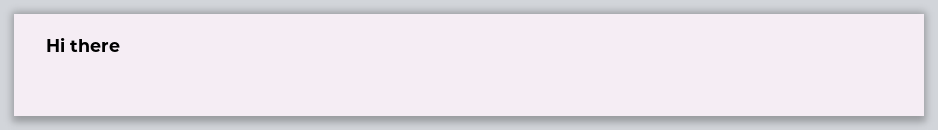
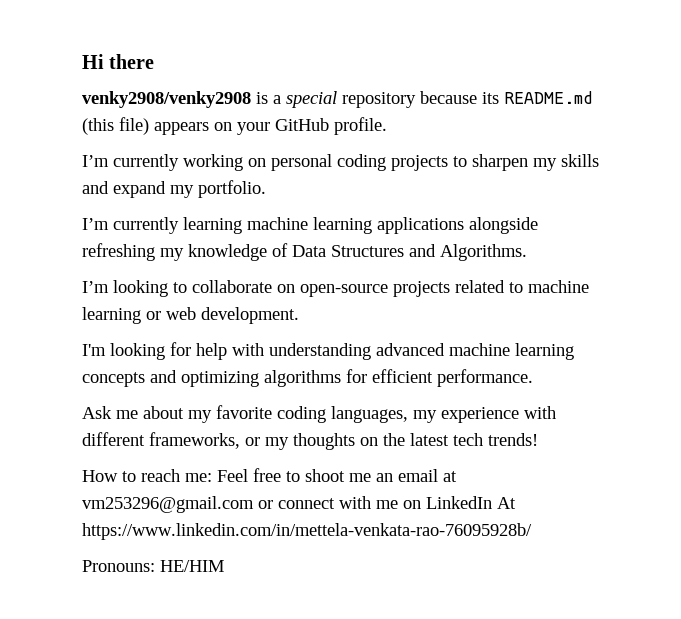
+ venky2908/venky2908 is a special repository because its README.md (this file) appears on your GitHub profile.
+ I’m currently working on personal coding projects to sharpen my skills and expand my portfolio.
+ I’m currently learning machine learning applications alongside refreshing my knowledge of Data Structures and Algorithms.
+ I’m looking to collaborate on open-source projects related to machine learning or web development.
+ I'm looking for help with understanding advanced machine learning concepts and optimizing algorithms for efficient performance.
+ Ask me about my favorite coding languages, my experience with different frameworks, or my thoughts on the latest tech trends!
+ How to reach me: Feel free to shoot me an email at vm253296@gmail.com or connect with me on LinkedIn At https://www.linkedin.com/in/mettela-venkata-rao-76095928b/
+ Pronouns: HE/HIM

